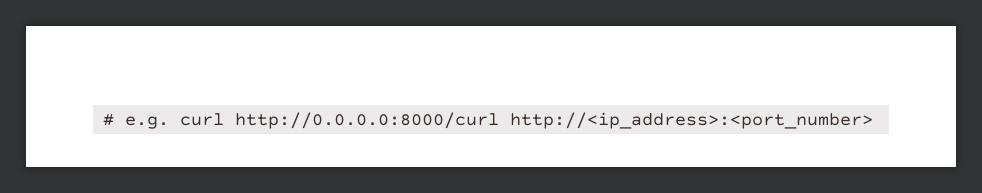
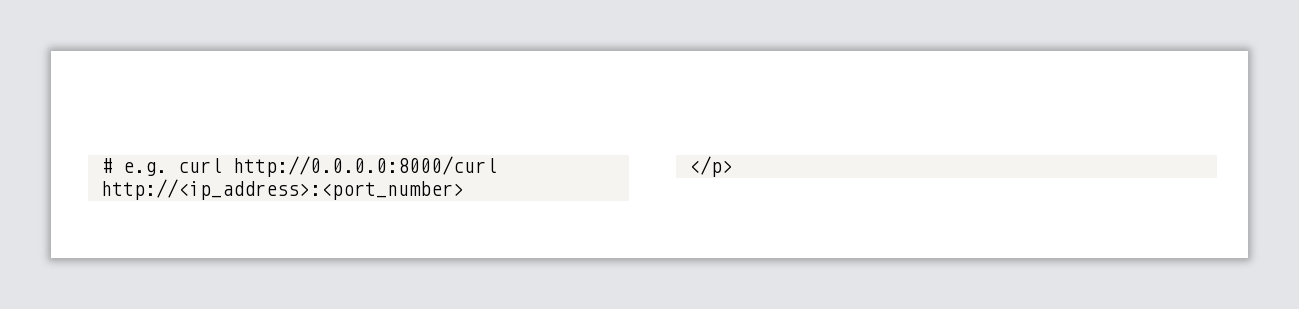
+ </p>

